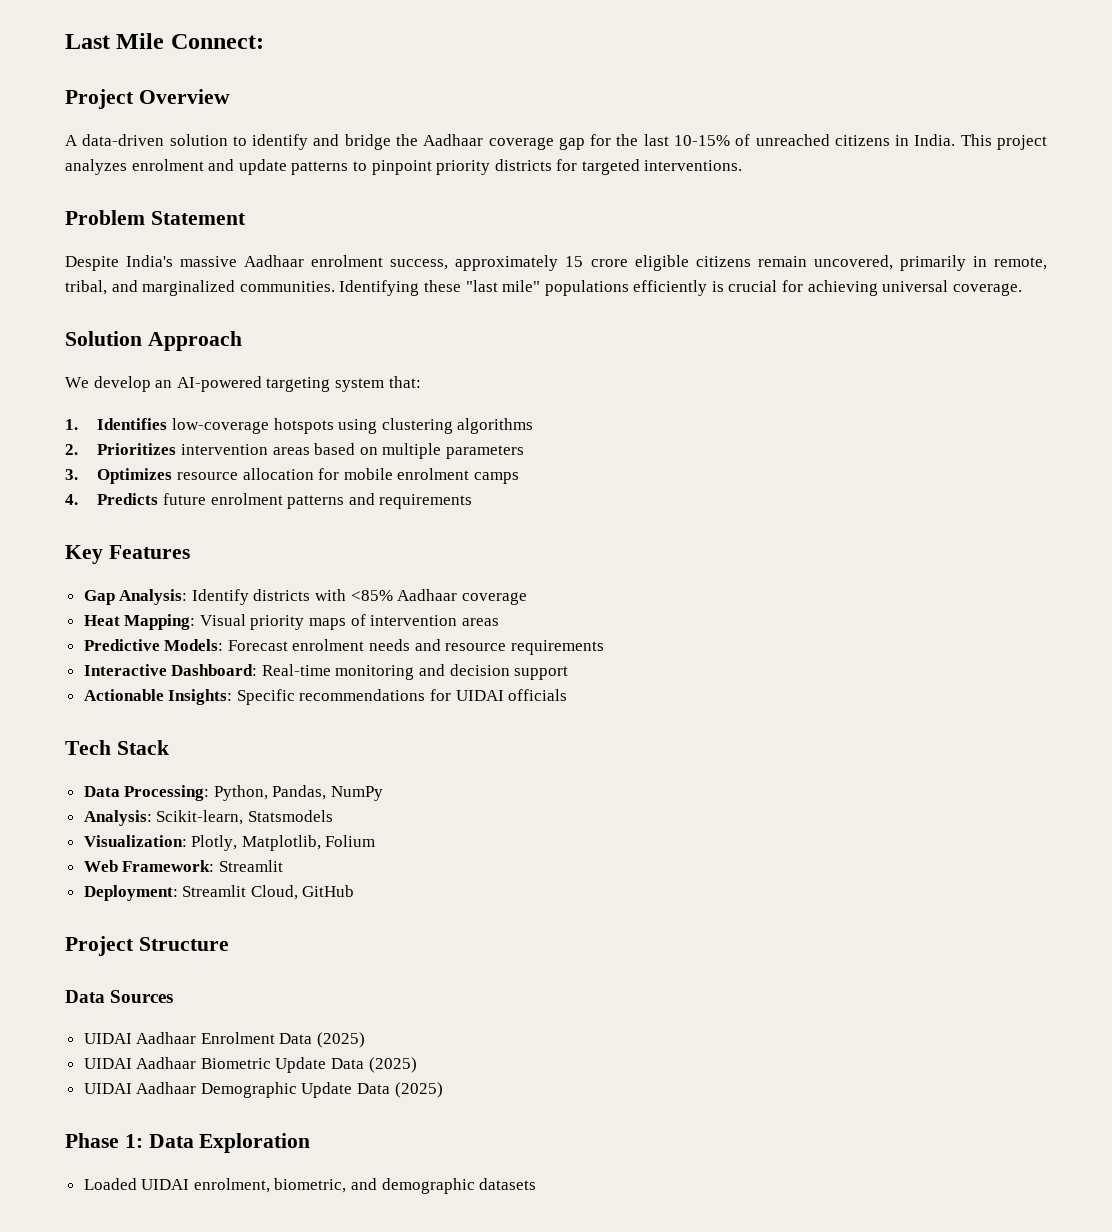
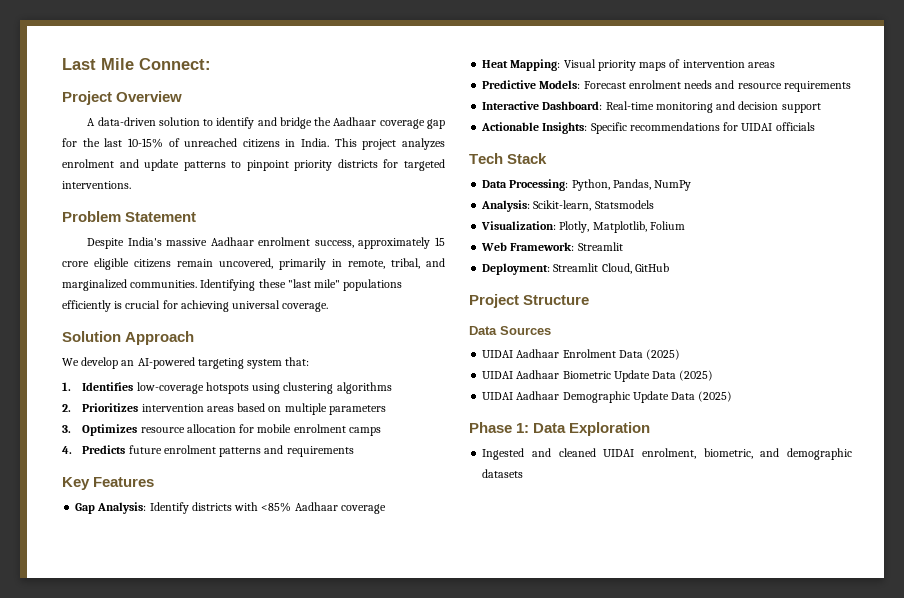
- Loaded UIDAI enrolment, biometric, and demographic datasets
+ Ingested and cleaned UIDAI enrolment, biometric, and demographic datasets

